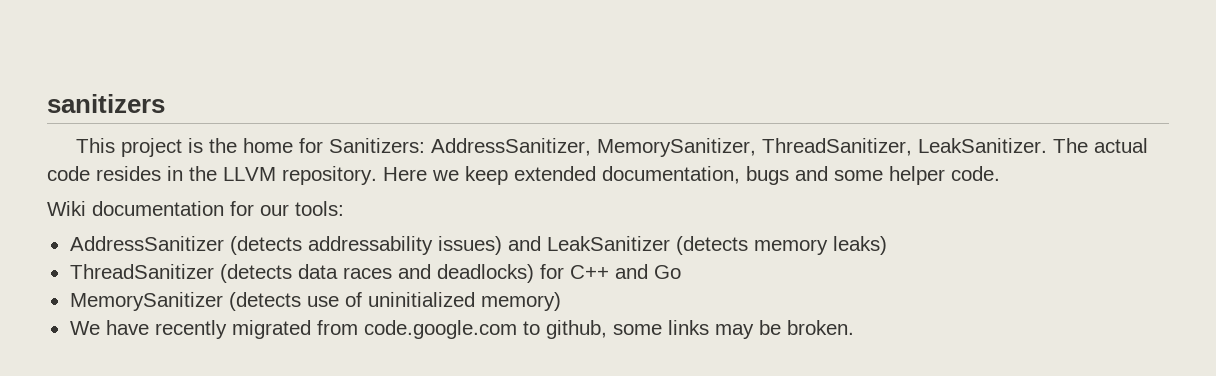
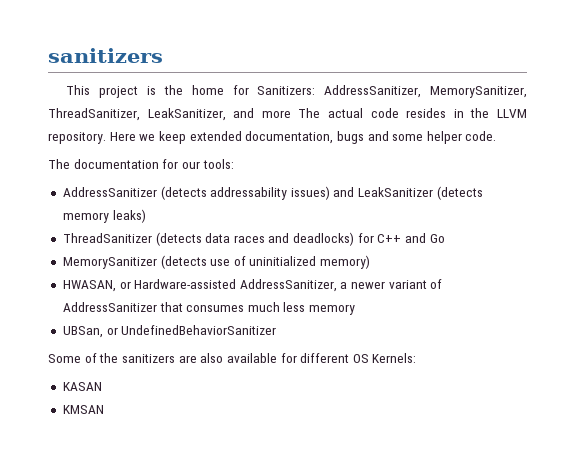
- This project is the home for Sanitizers: AddressSanitizer, MemorySanitizer, ThreadSanitizer, LeakSanitizer. The actual code resides in the LLVM repository.
+ This project is the home for Sanitizers: AddressSanitizer, MemorySanitizer, ThreadSanitizer, LeakSanitizer, and more The actual code resides in the LLVM repository.
- Wiki documentation for our tools:
+ The documentation for our tools:
- We have recently migrated from code.google.com to github, some links may be broken.
+ HWASAN, or Hardware-assisted AddressSanitizer, a newer variant of AddressSanitizer that consumes much less memory
+ UBSan, or UndefinedBehaviorSanitizer
+ Some of the sanitizers are also available for different OS Kernels:
+ KASAN
+ KMSAN

